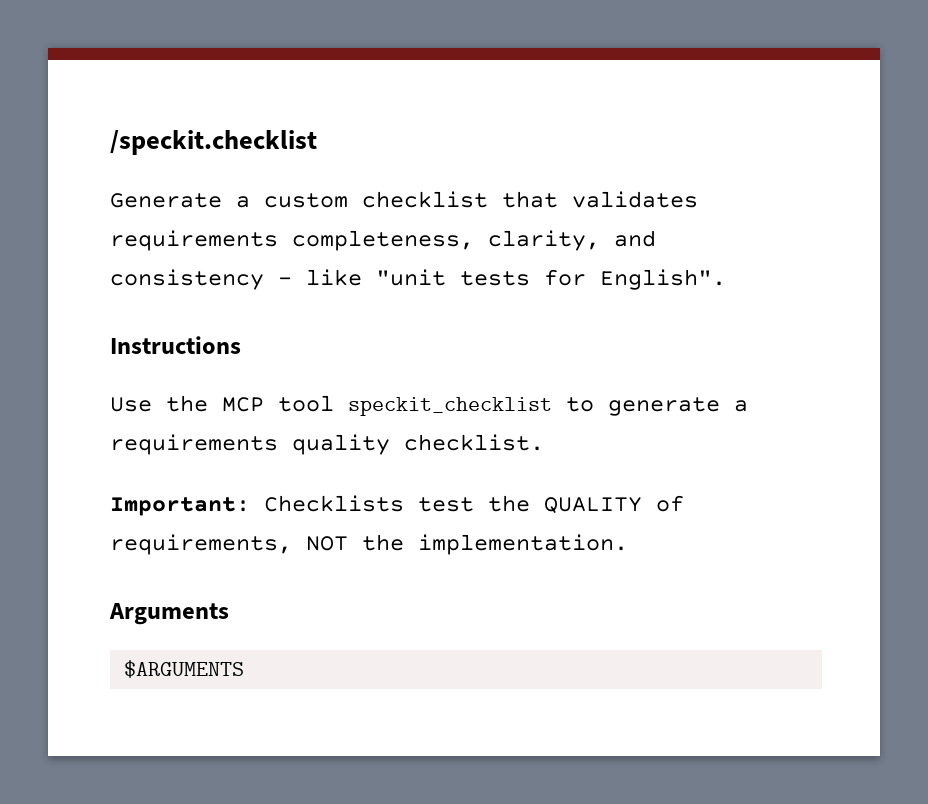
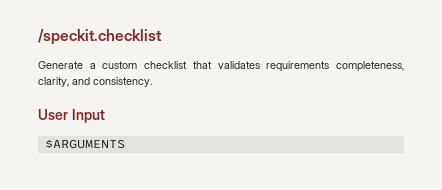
- Generate a custom checklist that validates requirements completeness, clarity, and consistency - like "unit tests for English".
- Instructions
- Use the MCP tool speckit_checklist to generate a requirements quality checklist.
- Important: Checklists test the QUALITY of requirements, NOT the implementation.
- Arguments
+ Generate a custom checklist that validates requirements completeness, clarity, and consistency.
+ User Input

